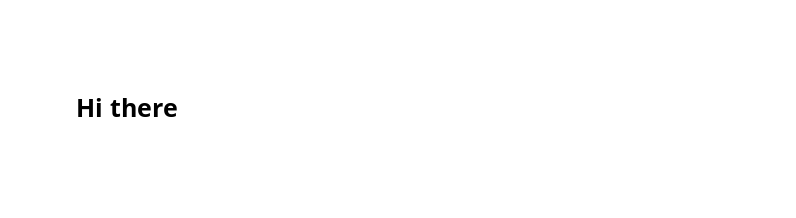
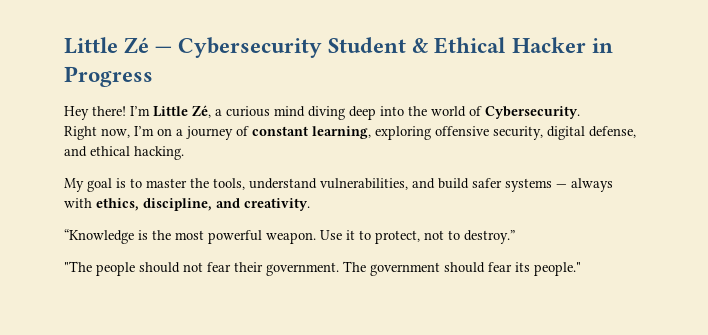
- Hi there
+ Little Zé — Cybersecurity Student & Ethical Hacker in Progress
+ Hey there! I’m Little Zé, a curious mind diving deep into the world of Cybersecurity.
+ Right now, I’m on a journey of constant learning, exploring offensive security, digital defense, and ethical hacking.
+ My goal is to master the tools, understand vulnerabilities, and build safer systems — always with ethics, discipline, and creativity.
+ “Knowledge is the most powerful weapon. Use it to protect, not to destroy.”
+ "The people should not fear their government. The government should fear its people."

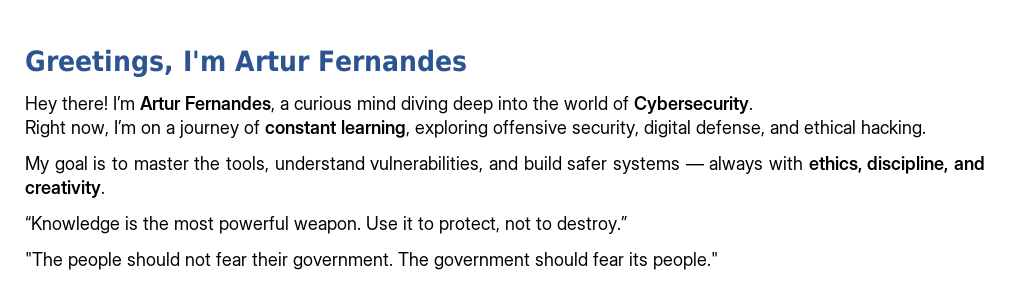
- Little Zé — Cybersecurity Student & Ethical Hacker in Progress
+ Greetings, I'm Artur Fernandes
- I’m Little Zé, a curious mind diving deep into the world of Cybersecurity.
+ I’m Artur Fernandes, a curious mind diving deep into the world of Cybersecurity.

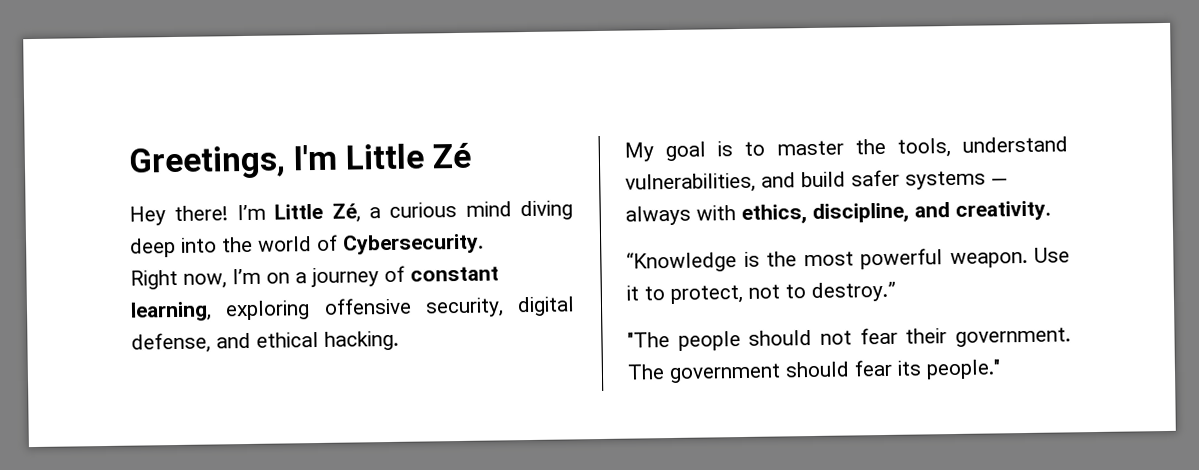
- Greetings, I'm Artur Fernandes
+ Greetings, I'm Little Zé
- I’m Artur Fernandes, a curious mind diving deep into the world of Cybersecurity.
+ I’m Little Zé, a curious mind diving deep into the world of Cybersecurity.

